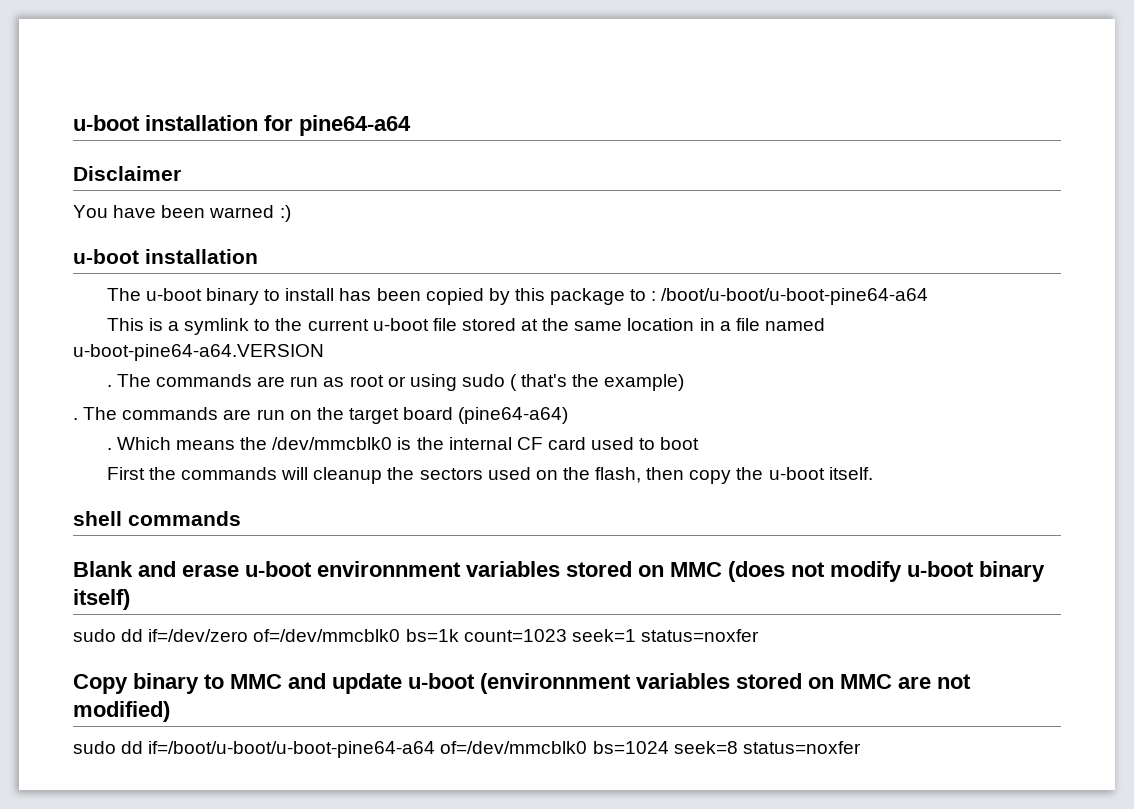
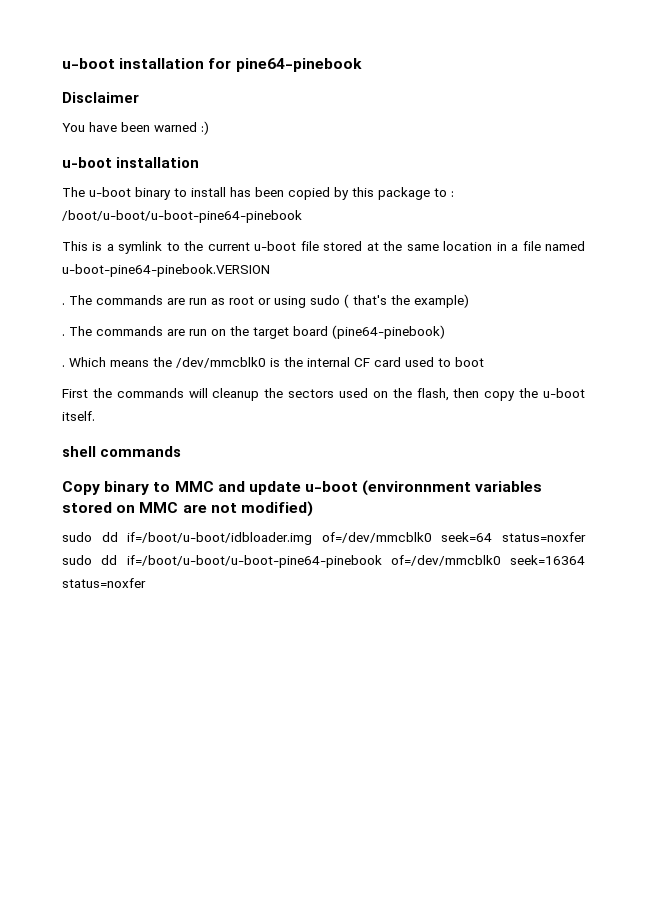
- u-boot installation for pine64-a64
+ u-boot installation for pine64-pinebook
- The u-boot binary to install has been copied by this package to : /boot/u-boot/u-boot-pine64-a64
+ The u-boot binary to install has been copied by this package to : /boot/u-boot/u-boot-pine64-pinebook
- This is a symlink to the current u-boot file stored at the same location in a file named u-boot-pine64-a64.VERSION
+ This is a symlink to the current u-boot file stored at the same location in a file named u-boot-pine64-pinebook.VERSION
- The commands are run on the target board (pine64-a64)
+ The commands are run on the target board (pine64-pinebook)
- Blank and erase u-boot environnment variables stored on MMC (does not modify u-boot binary itself)
- sudo dd if=/dev/zero of=/dev/mmcblk0 bs=1k count=1023 seek=1 status=noxfer
- sudo dd if=/boot/u-boot/u-boot-pine64-a64 of=/dev/mmcblk0 bs=1024 seek=8 status=noxfer
+ sudo dd if=/boot/u-boot/idbloader.img of=/dev/mmcblk0 seek=64 status=noxfer sudo dd if=/boot/u-boot/u-boot-pine64-pinebook of=/dev/mmcblk0 seek=16364 status=noxfer

